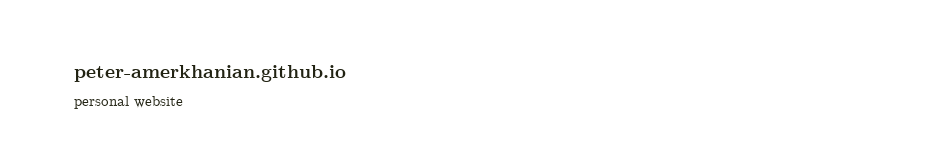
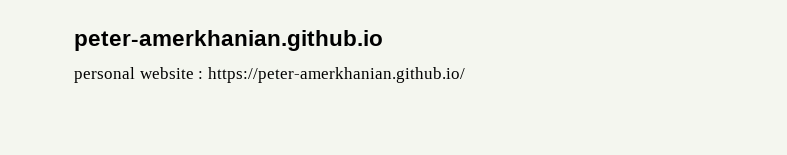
- personal website
+ personal website : https://peter-amerkhanian.github.io/

